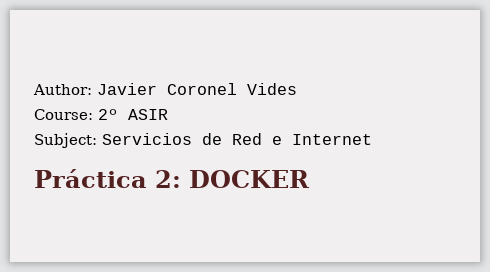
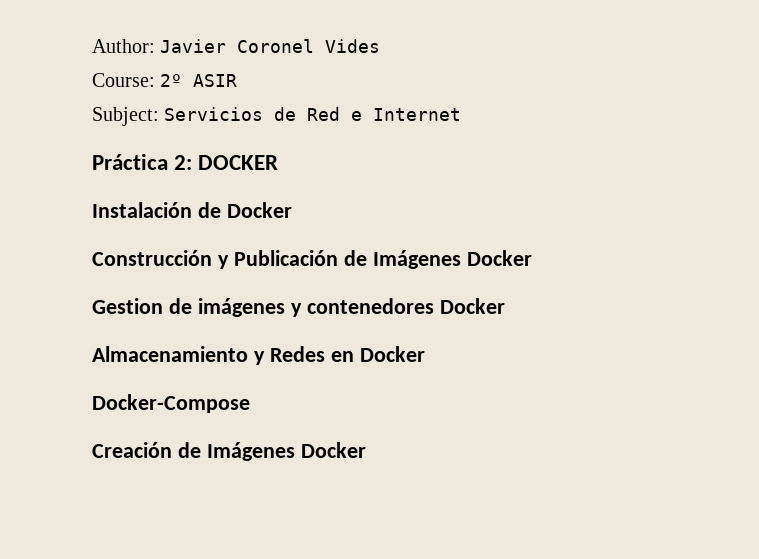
+ Instalación de Docker
+ Construcción y Publicación de Imágenes Docker
+ Gestion de imágenes y contenedores Docker
+ Almacenamiento y Redes en Docker
+ Docker-Compose
+ Creación de Imágenes Docker

